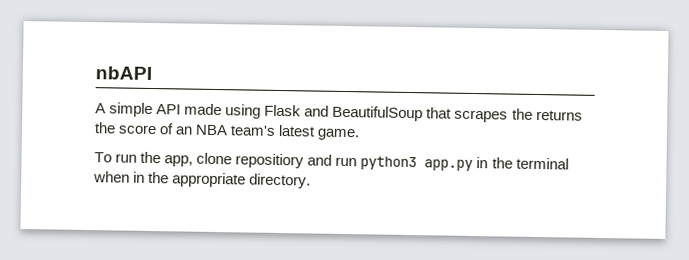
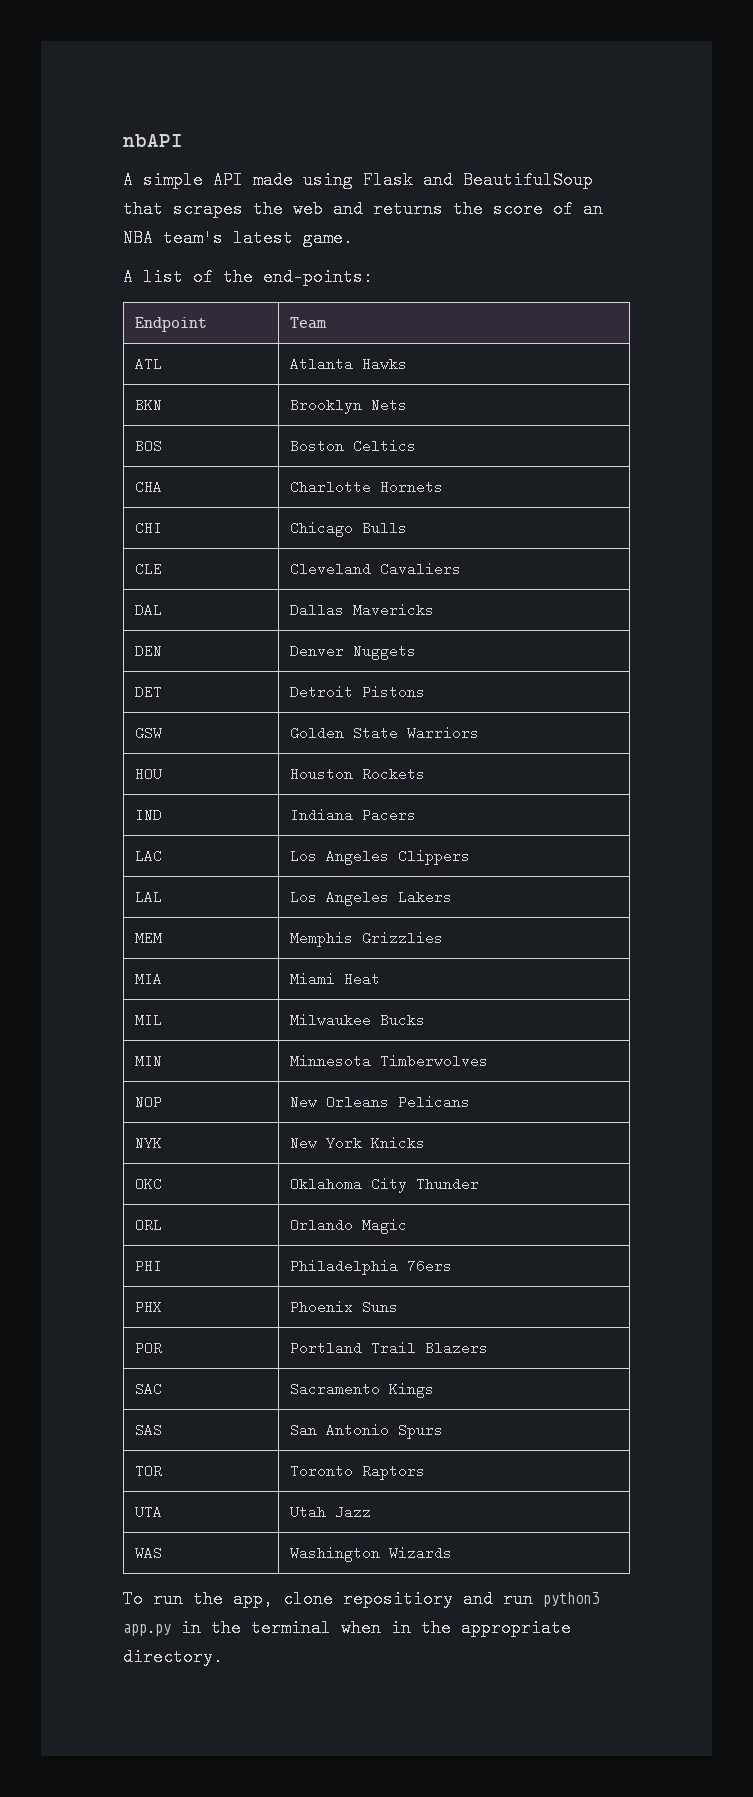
- A simple API made using Flask and BeautifulSoup that scrapes the returns the score of an NBA team's latest game.
+ A simple API made using Flask and BeautifulSoup that scrapes the web and returns the score of an NBA team's latest game.
+ A list of the end-points:
+ Endpoint | Team
+ ATL | Atlanta Hawks
+ BKN | Brooklyn Nets
+ BOS | Boston Celtics
+ CHA | Charlotte Hornets
+ CHI | Chicago Bulls
+ CLE | Cleveland Cavaliers
+ DAL | Dallas Mavericks
+ DEN | Denver Nuggets
+ DET | Detroit Pistons
+ GSW | Golden State Warriors
+ HOU | Houston Rockets
+ IND | Indiana Pacers
+ LAC | Los Angeles Clippers
+ LAL | Los Angeles Lakers
+ MEM | Memphis Grizzlies
+ MIA | Miami Heat
+ MIL | Milwaukee Bucks
+ MIN | Minnesota Timberwolves
+ NOP | New Orleans Pelicans
+ NYK | New York Knicks
+ OKC | Oklahoma City Thunder
+ ORL | Orlando Magic
+ PHI | Philadelphia 76ers
+ PHX | Phoenix Suns
+ POR | Portland Trail Blazers
+ SAC | Sacramento Kings
+ SAS | San Antonio Spurs
+ TOR | Toronto Raptors
+ UTA | Utah Jazz
+ WAS | Washington Wizards

